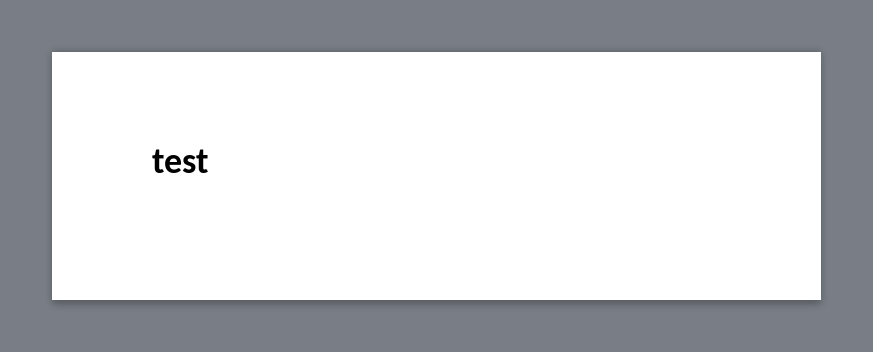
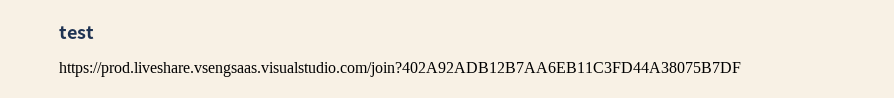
+ https://prod.liveshare.vsengsaas.visualstudio.com/join?402A92ADB12B7AA6EB11C3FD44A38075B7DF

